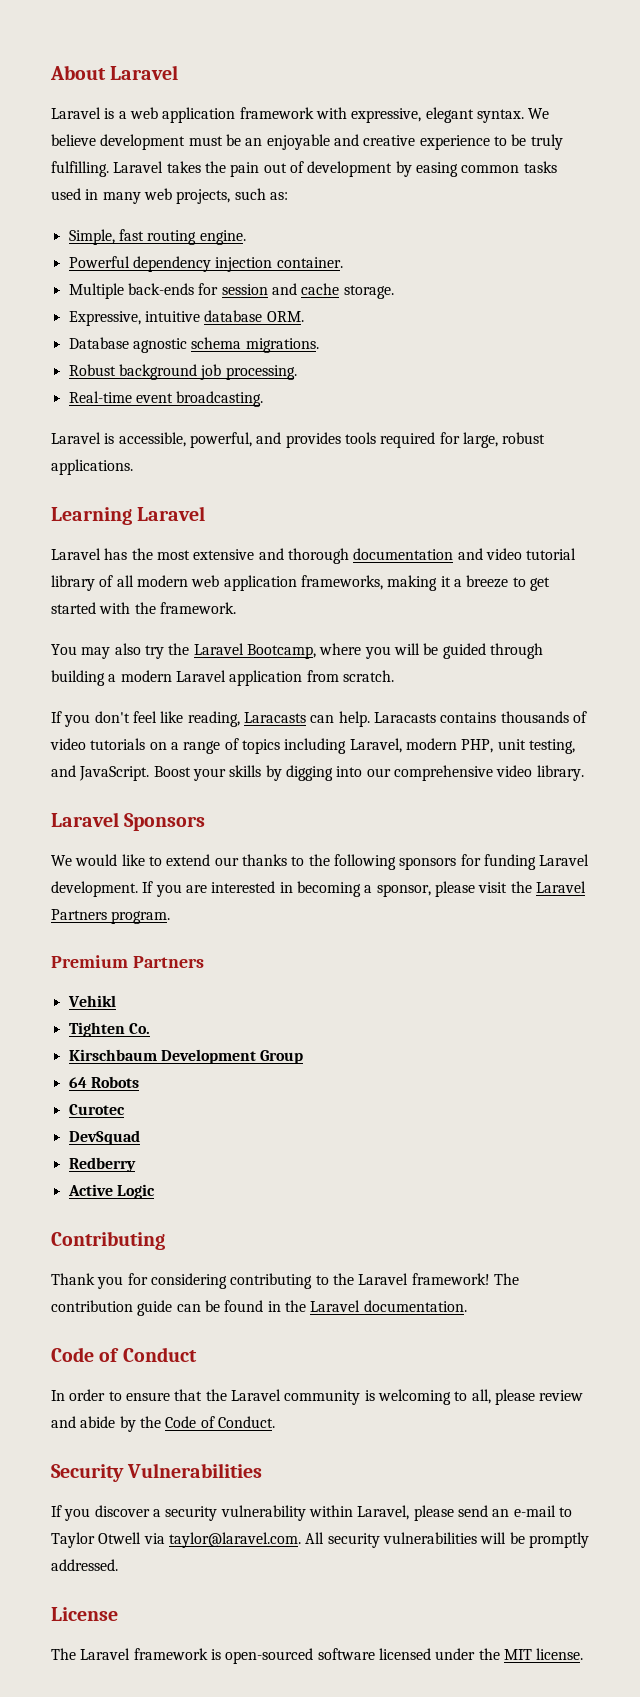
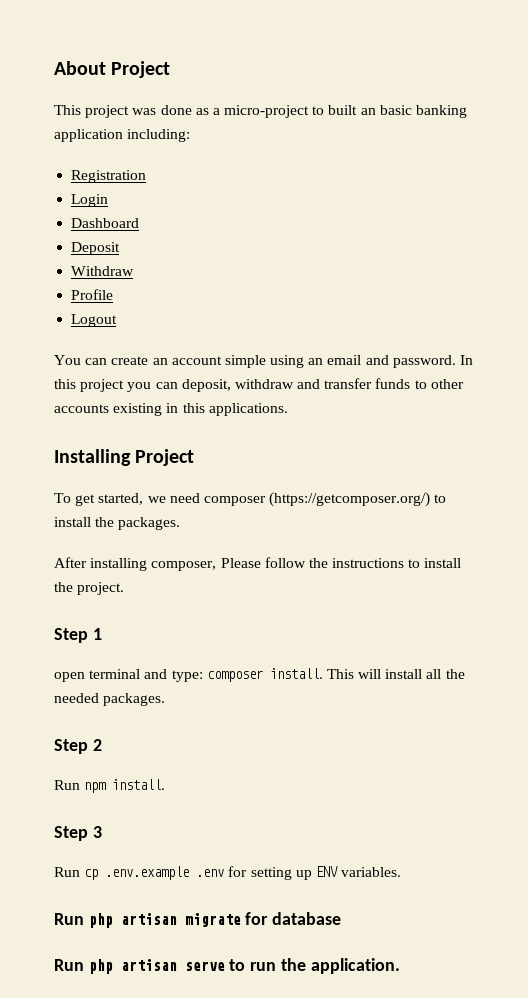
- About Laravel
- Laravel is a web application framework with expressive, elegant syntax. We believe development must be an enjoyable and creative experience to be truly fulfilling. Laravel takes the pain out of development by easing common tasks used in many web projects, such as:
- Simple, fast routing engine.
- Powerful dependency injection container.
- Multiple back-ends for session and cache storage.
- Expressive, intuitive database ORM.
- Database agnostic schema migrations.
- Robust background job processing.
- Real-time event broadcasting.
- Laravel is accessible, powerful, and provides tools required for large, robust applications.
- Learning Laravel
- Laravel has the most extensive and thorough documentation and video tutorial library of all modern web application frameworks, making it a breeze to get started with the framework.
- You may also try the Laravel Bootcamp, where you will be guided through building a modern Laravel application from scratch.
- If you don't feel like reading, Laracasts can help. Laracasts contains thousands of video tutorials on a range of topics including Laravel, modern PHP, unit testing, and JavaScript. Boost your skills by digging into our comprehensive video library.
- Laravel Sponsors
- We would like to extend our thanks to the following sponsors for funding Laravel development. If you are interested in becoming a sponsor, please visit the Laravel Partners program.
- Premium Partners
- Vehikl
- Tighten Co.
- Kirschbaum Development Group
- 64 Robots
- Curotec
- DevSquad
- Redberry
- Active Logic
- Contributing
- Thank you for considering contributing to the Laravel framework! The contribution guide can be found in the Laravel documentation.
- Code of Conduct
- In order to ensure that the Laravel community is welcoming to all, please review and abide by the Code of Conduct.
- Security Vulnerabilities
- If you discover a security vulnerability within Laravel, please send an e-mail to Taylor Otwell via taylor@laravel.com. All security vulnerabilities will be promptly addressed.
- License
- The Laravel framework is open-sourced software licensed under the MIT license.
+ About Project
+ This project was done as a micro-project to built an basic banking application including:
+ Registration
+ Login
+ Dashboard
+ Deposit
+ Withdraw
+ Profile
+ Logout
+ You can create an account simple using an email and password. In this project you can deposit, withdraw and transfer funds to other accounts existing in this applications.
+ Installing Project
+ To get started, we need composer (https://getcomposer.org/) to install the packages.
+ After installing composer, Please follow the instructions to install the project.
+ Step 1
+ open terminal and type: composer install. This will install all the needed packages.
+ Step 2
+ Run npm install.
+ Step 3
+ Run cp .env.example .env for setting up ENV variables.
+ Run php artisan migrate for database
+ Run php artisan serve to run the application.

